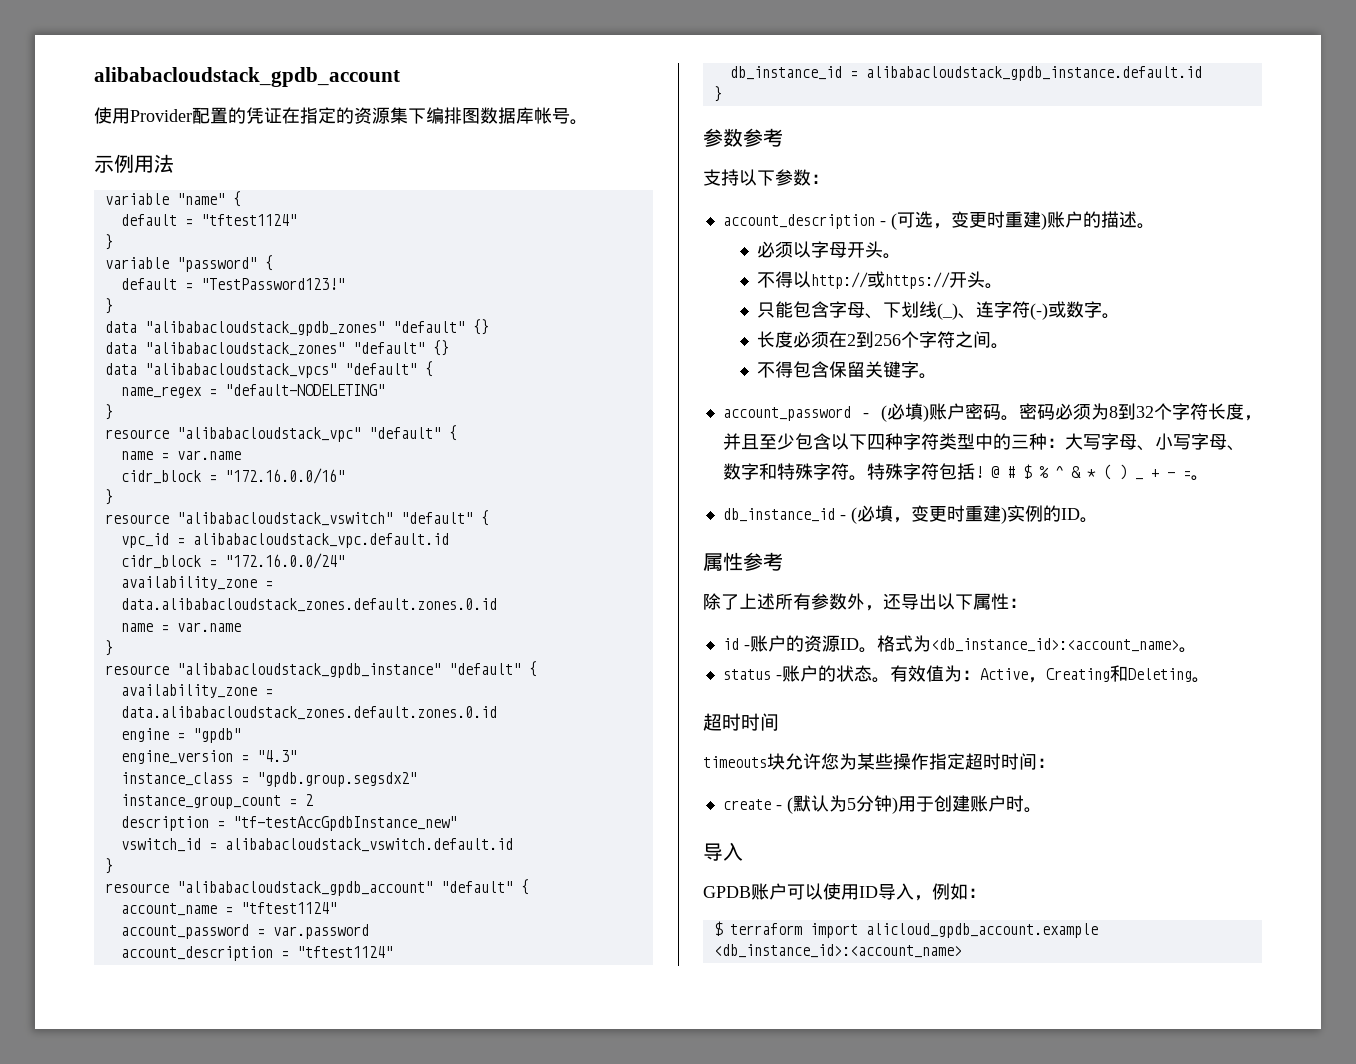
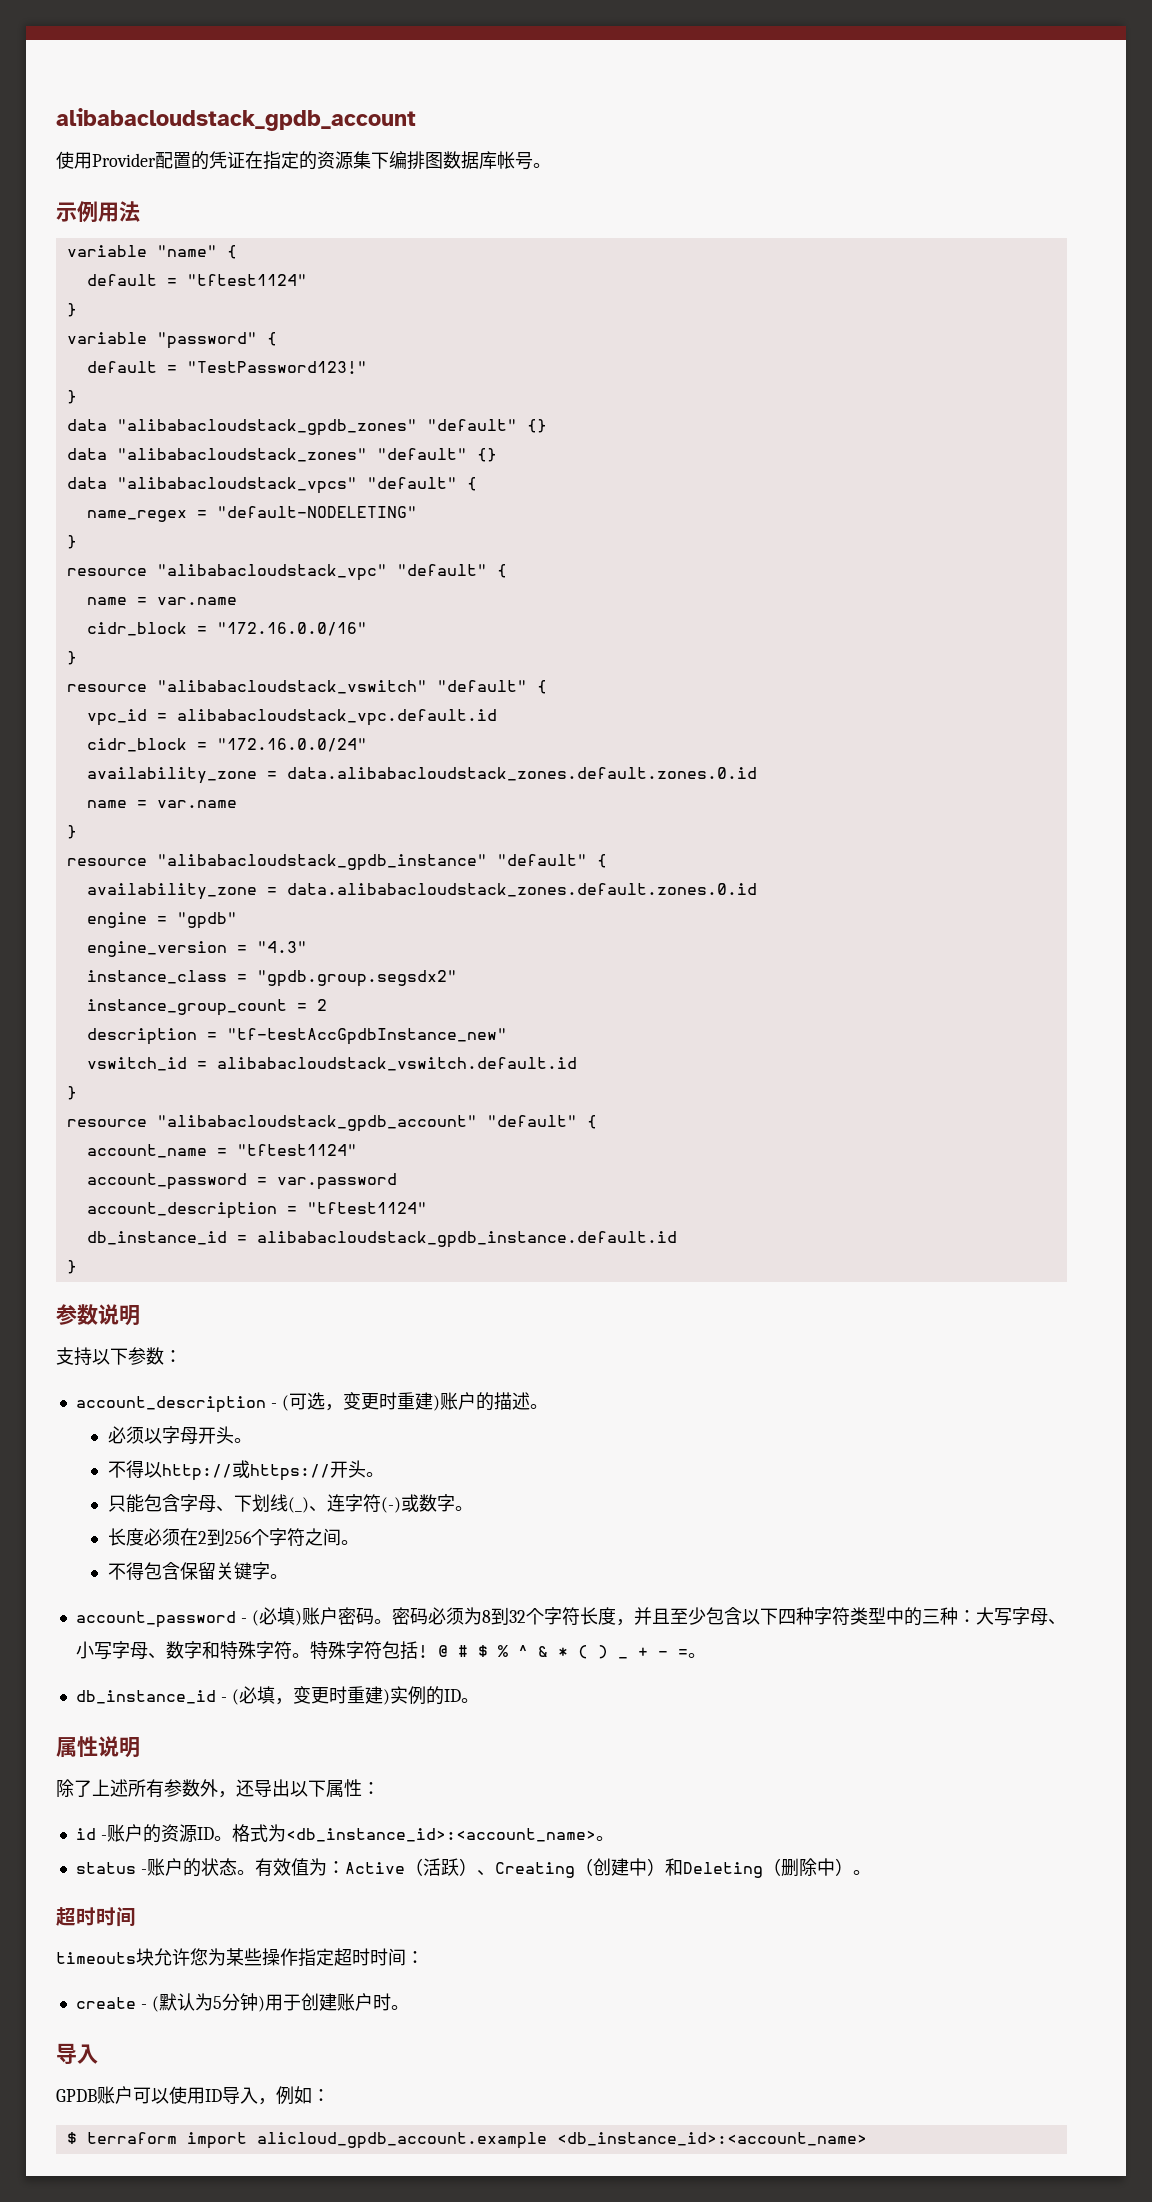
- 参数参考
+ 参数说明
- 属性参考
+ 属性说明
- 有效值为：Active，Creating和Deleting。
+ 有效值为：Active（活跃）、Creating（创建中）和Deleting（删除中）。

